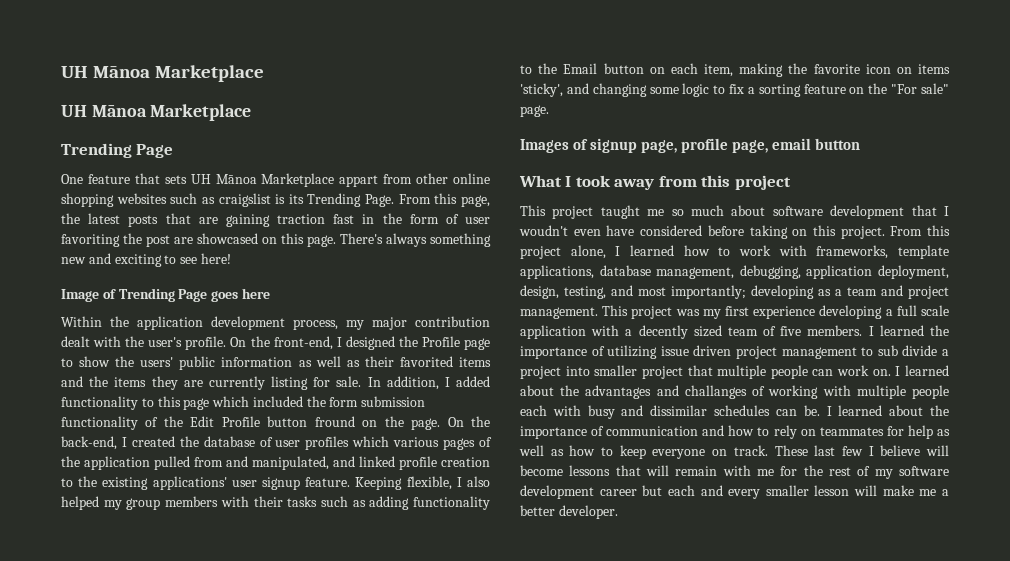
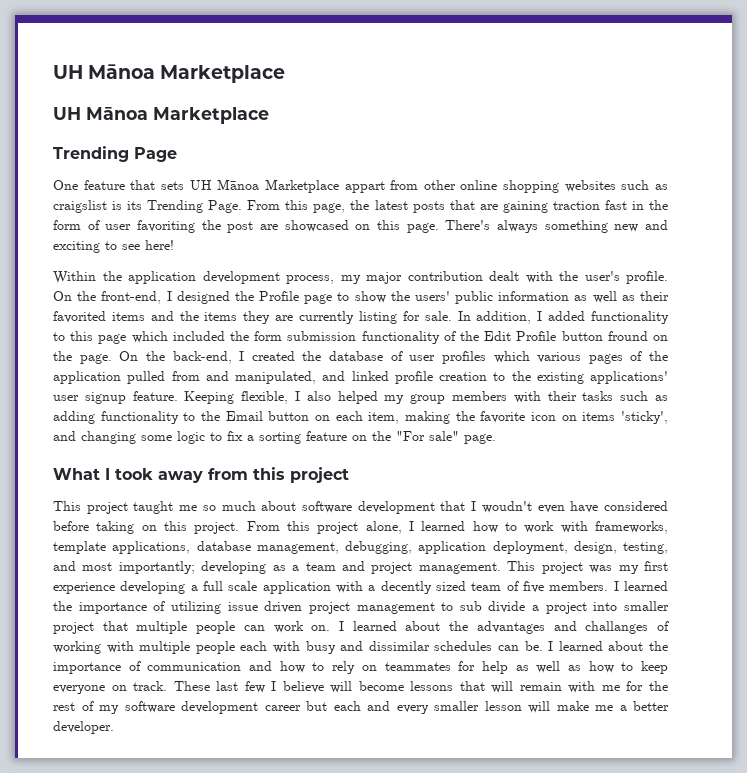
- Image of Trending Page goes here
- Images of signup page, profile page, email button

